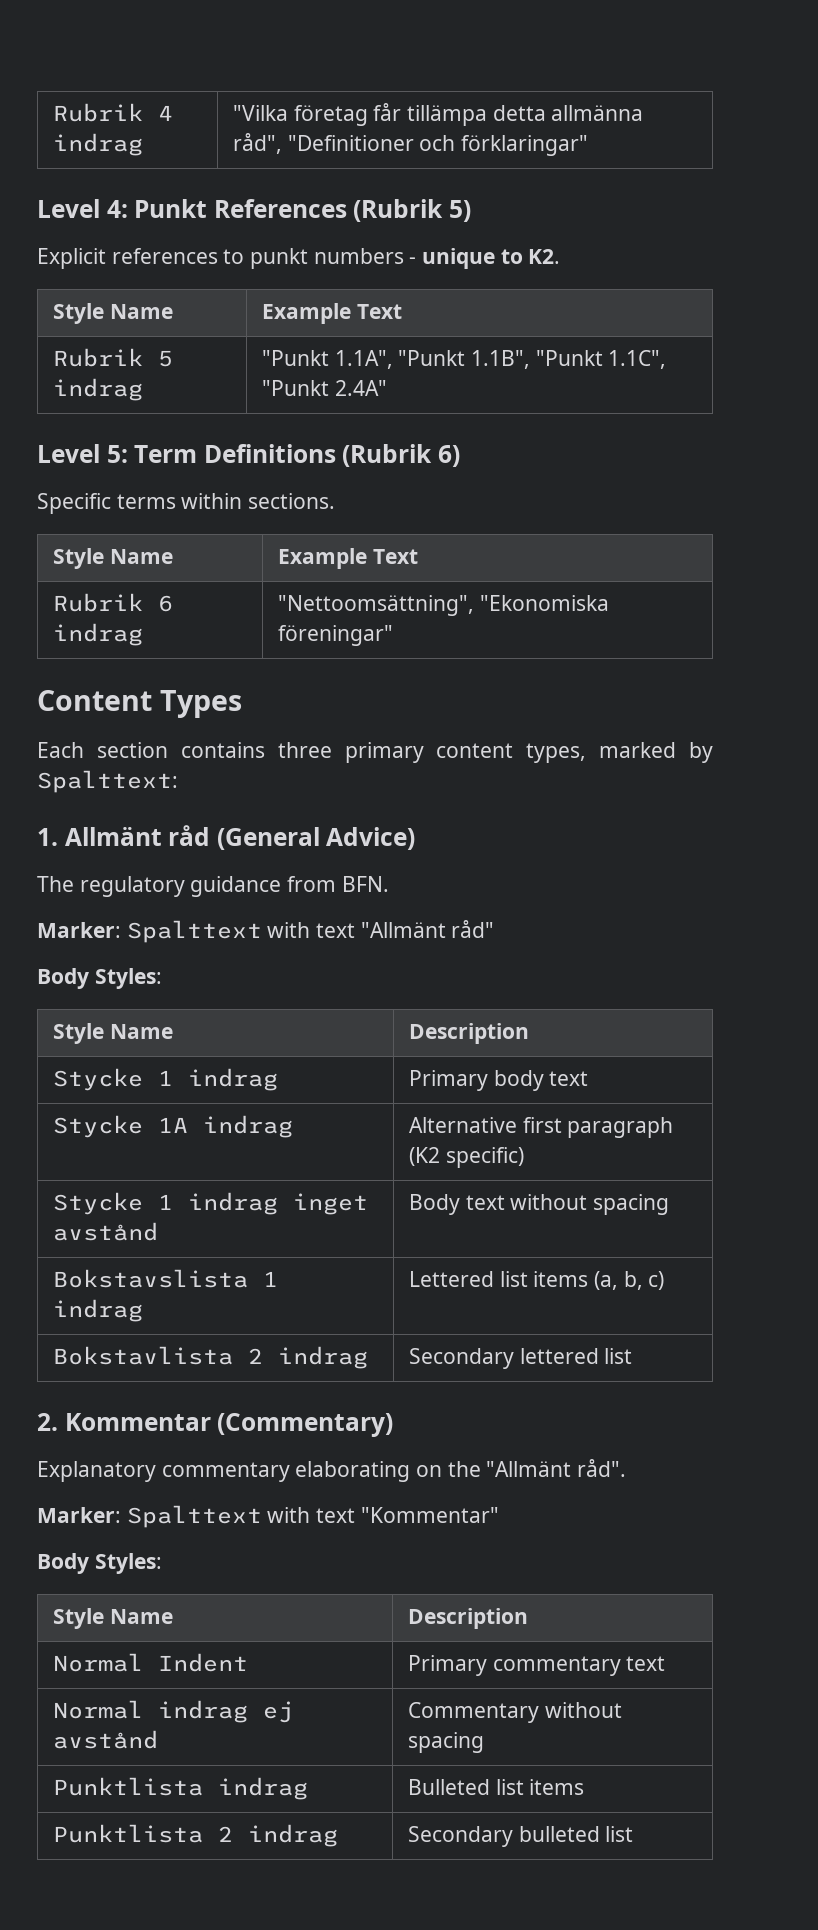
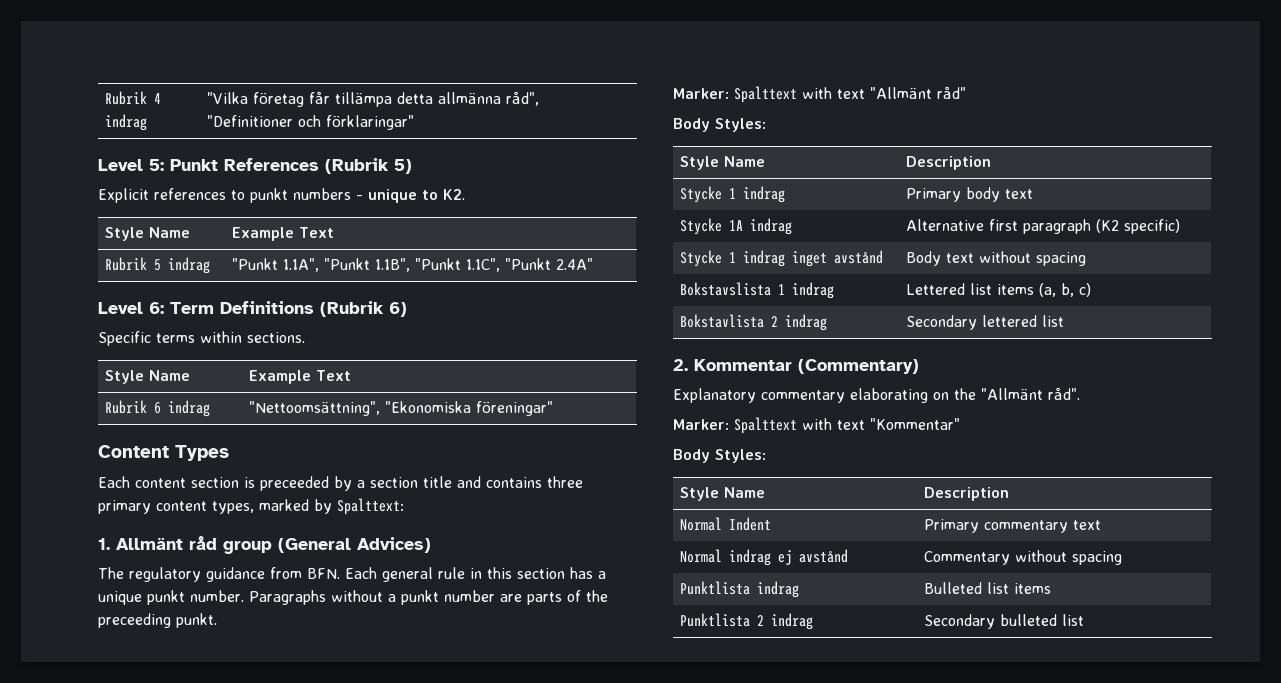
- Level 4: Punkt References (Rubrik 5)
+ Level 5: Punkt References (Rubrik 5)
- Level 5: Term Definitions (Rubrik 6)
+ Level 6: Term Definitions (Rubrik 6)
- Each section contains three primary content types, marked by Spalttext:
+ Each content section is preceeded by a section title and contains three primary content types, marked by Spalttext:
- 1. Allmänt råd (General Advice)
+ 1. Allmänt råd group (General Advices)
- The regulatory guidance from BFN.
+ The regulatory guidance from BFN. Each general rule in this section has a unique punkt number. Paragraphs without a punkt number are parts of the preceeding punkt.

